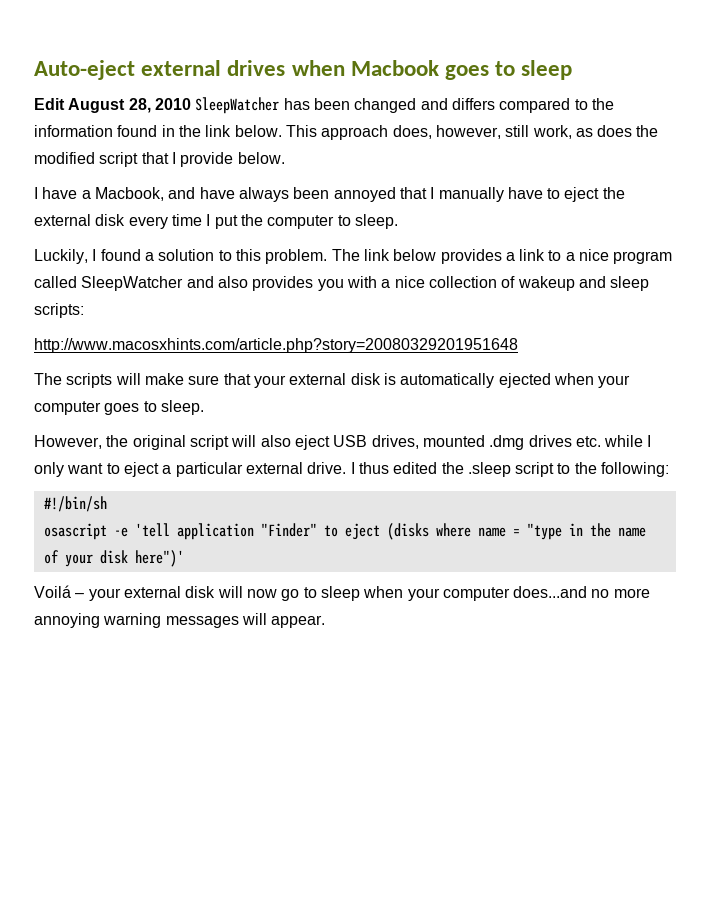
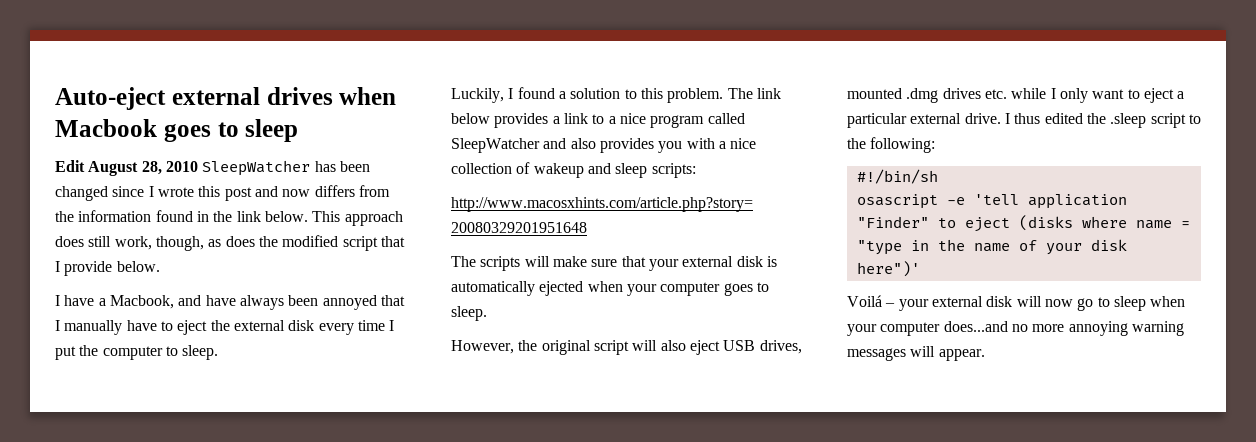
- Edit August 28, 2010 SleepWatcher has been changed and differs compared to the information found in the link below.
+ Edit August 28, 2010 SleepWatcher has been changed since I wrote this post and now differs from the information found in the link below.
- This approach does, however, still work, as does the modified script that I provide below.
+ This approach does still work, though, as does the modified script that I provide below.

